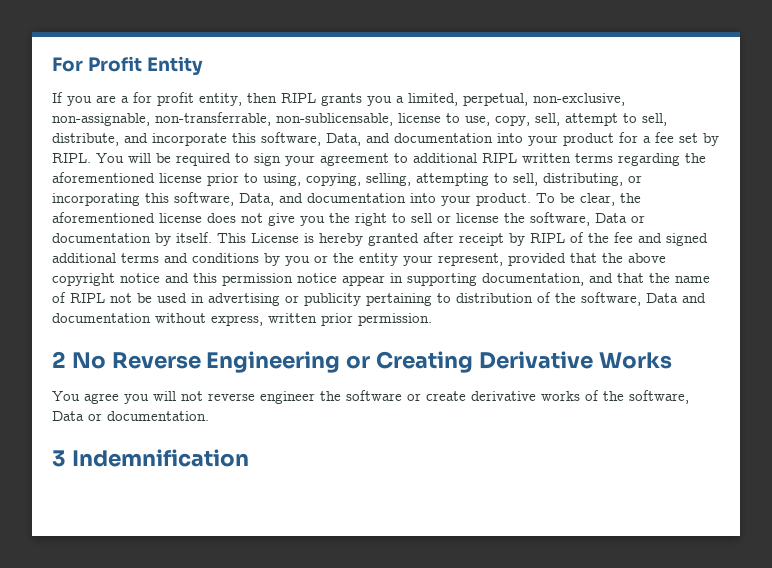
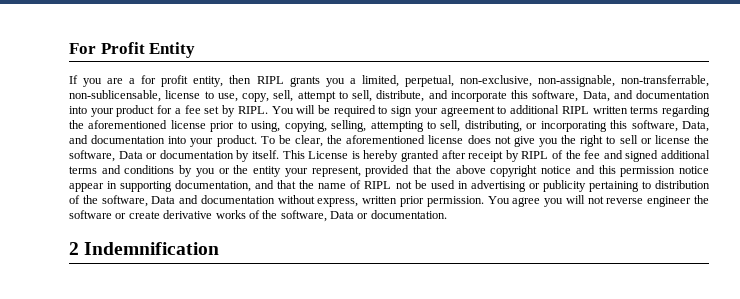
- This License is hereby granted after receipt by RIPL of the fee and signed additional terms and conditions by you or the entity your represent, provided that the above copyright notice and this permission notice appear in supporting documentation, and that the name of RIPL not be used in advertising or publicity pertaining to distribution of the software, Data and documentation without express, written prior permission.
- 2 No Reverse Engineering or Creating Derivative Works
- You agree you will not reverse engineer the software or create derivative works of the software, Data or documentation.
+ This License is hereby granted after receipt by RIPL of the fee and signed additional terms and conditions by you or the entity your represent, provided that the above copyright notice and this permission notice appear in supporting documentation, and that the name of RIPL not be used in advertising or publicity pertaining to distribution of the software, Data and documentation without express, written prior permission. You agree you will not reverse engineer the software or create derivative works of the software, Data or documentation.
- 3 Indemnification
+ 2 Indemnification

